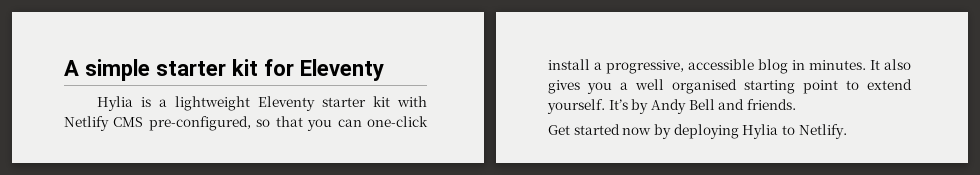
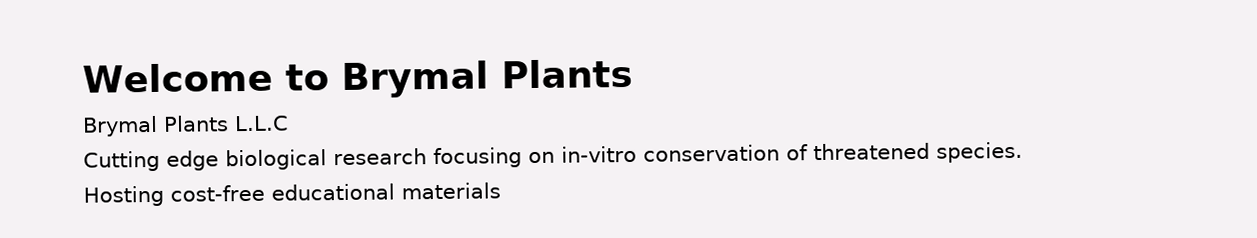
- A simple starter kit for Eleventy
- Hylia is a lightweight Eleventy starter kit with Netlify CMS pre-configured, so that you can one-click install a progressive, accessible blog in minutes. It also gives you a well organised starting point to extend yourself. It’s by Andy Bell and friends.
- Get started now by deploying Hylia to Netlify.
+ Welcome to Brymal Plants
+ Brymal Plants L.L.C
+ Cutting edge biological research focusing on in-vitro conservation of threatened species.
+ Hosting cost-free educational materials

